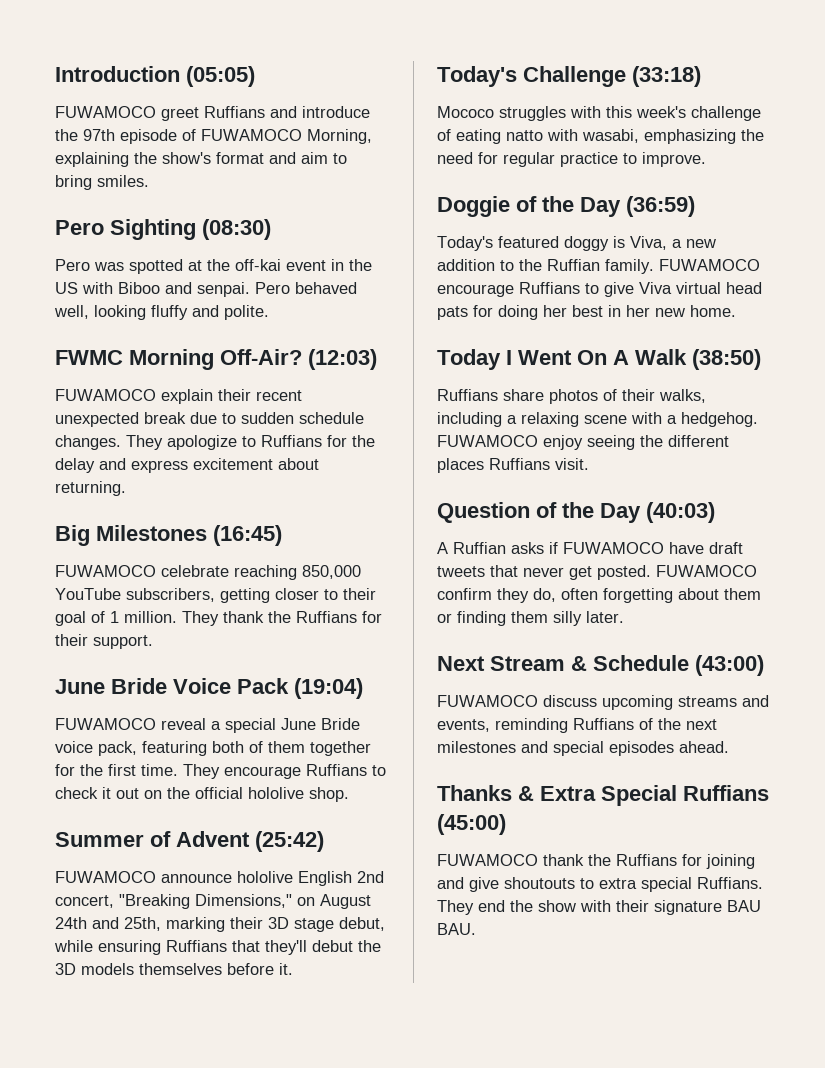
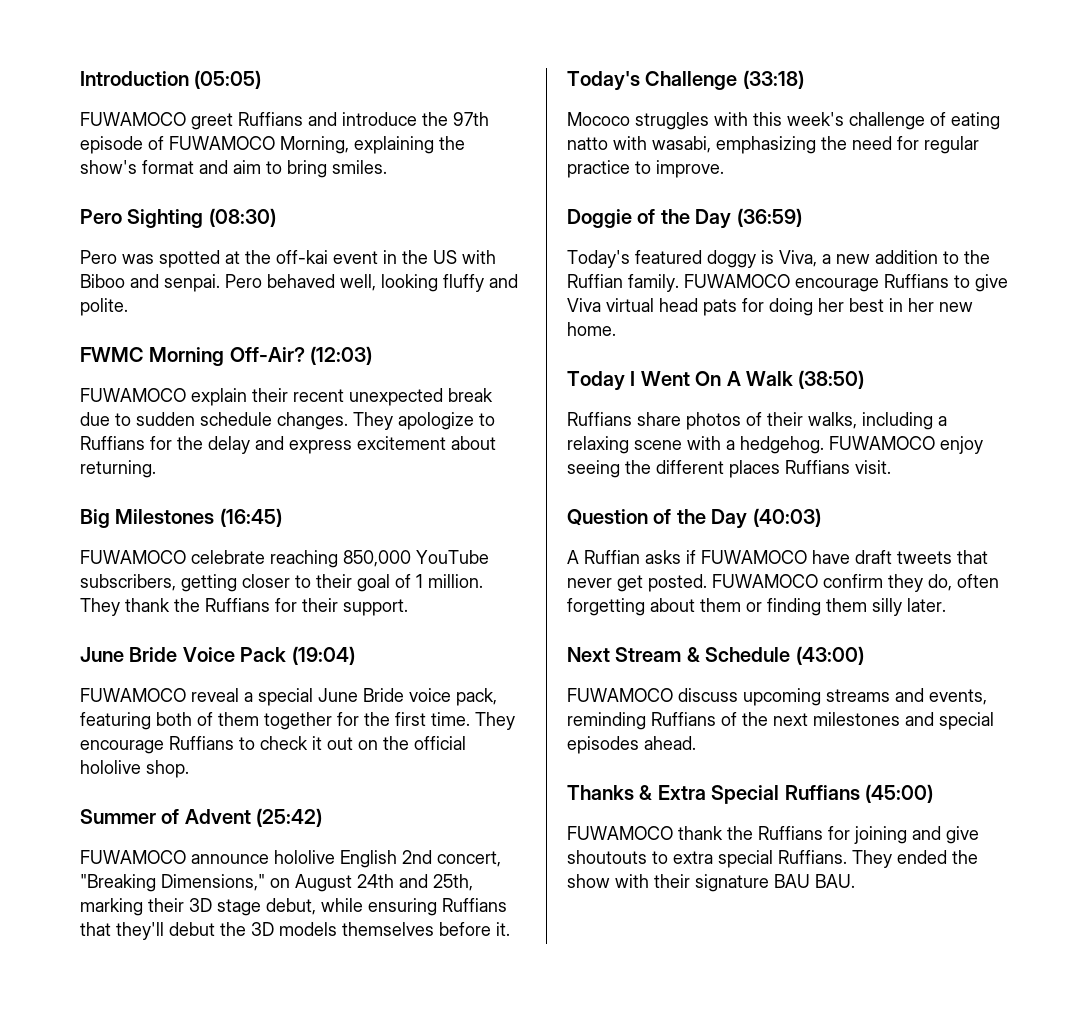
- They end the show with their signature BAU BAU.
+ They ended the show with their signature BAU BAU.

